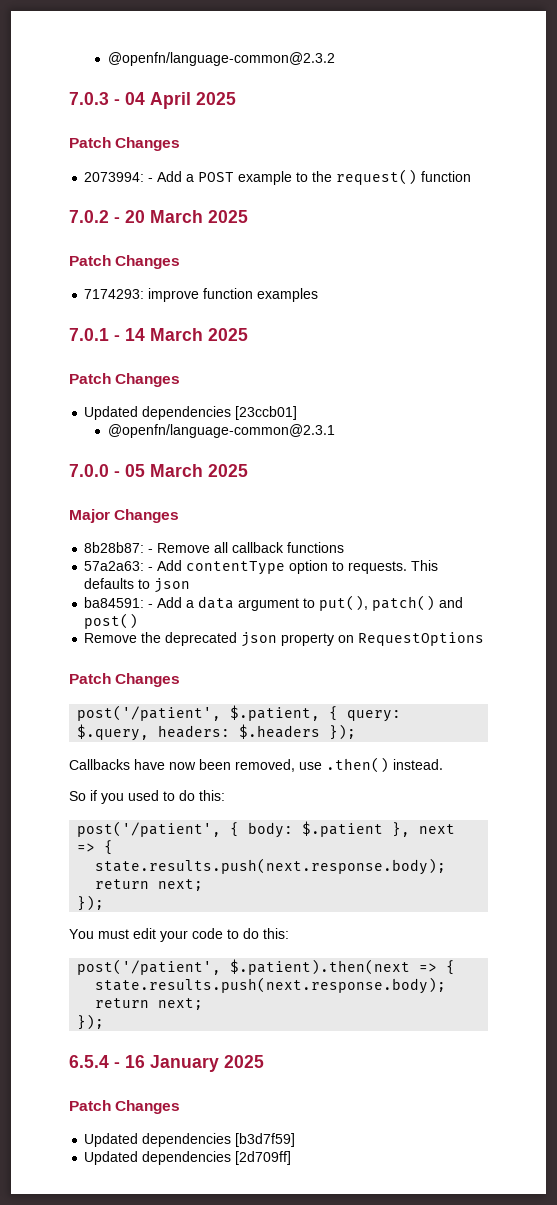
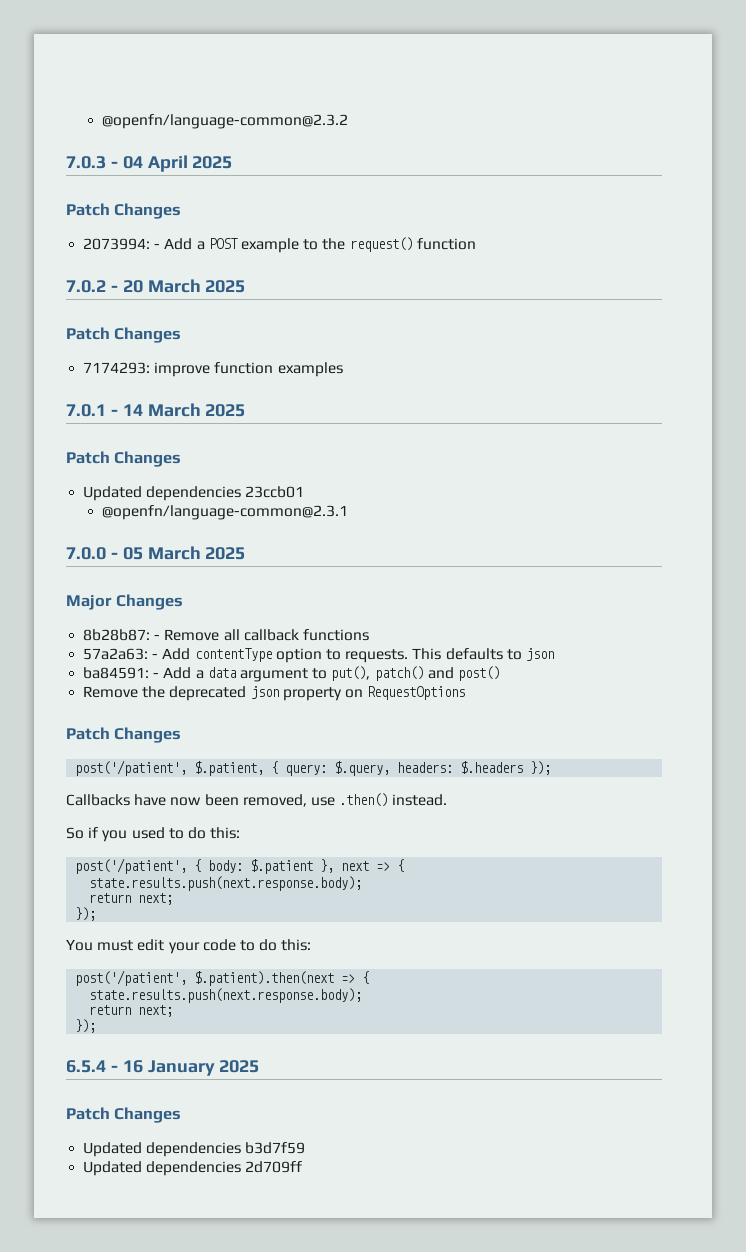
- Updated dependencies [23ccb01]
+ Updated dependencies 23ccb01
- Updated dependencies [b3d7f59]
- Updated dependencies [2d709ff]
+ Updated dependencies b3d7f59
+ Updated dependencies 2d709ff

